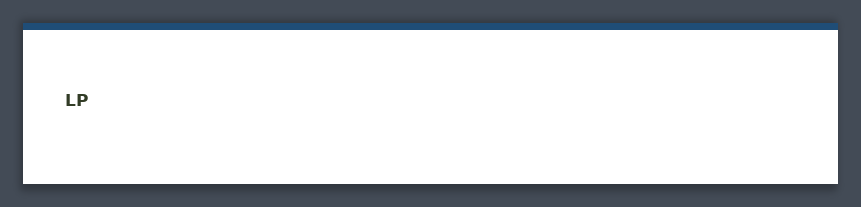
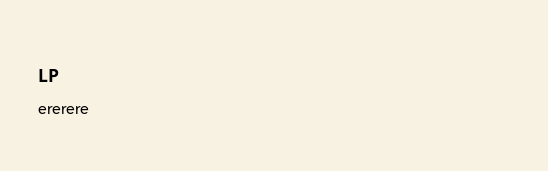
+ ererere

